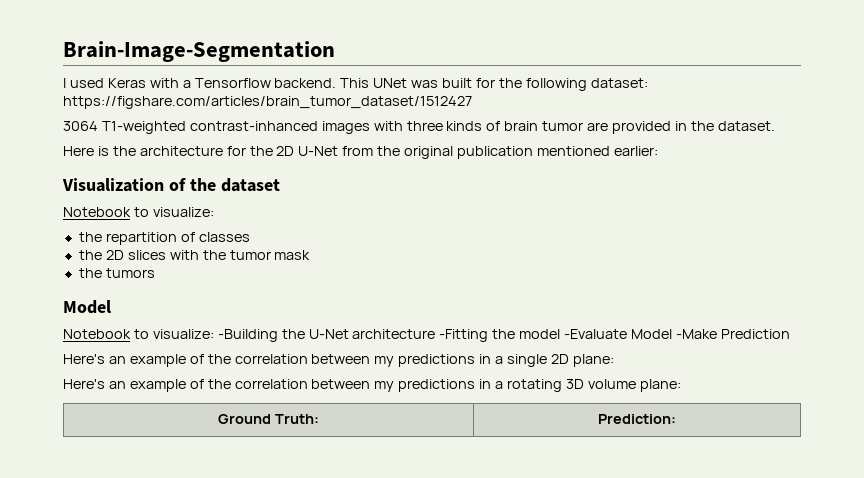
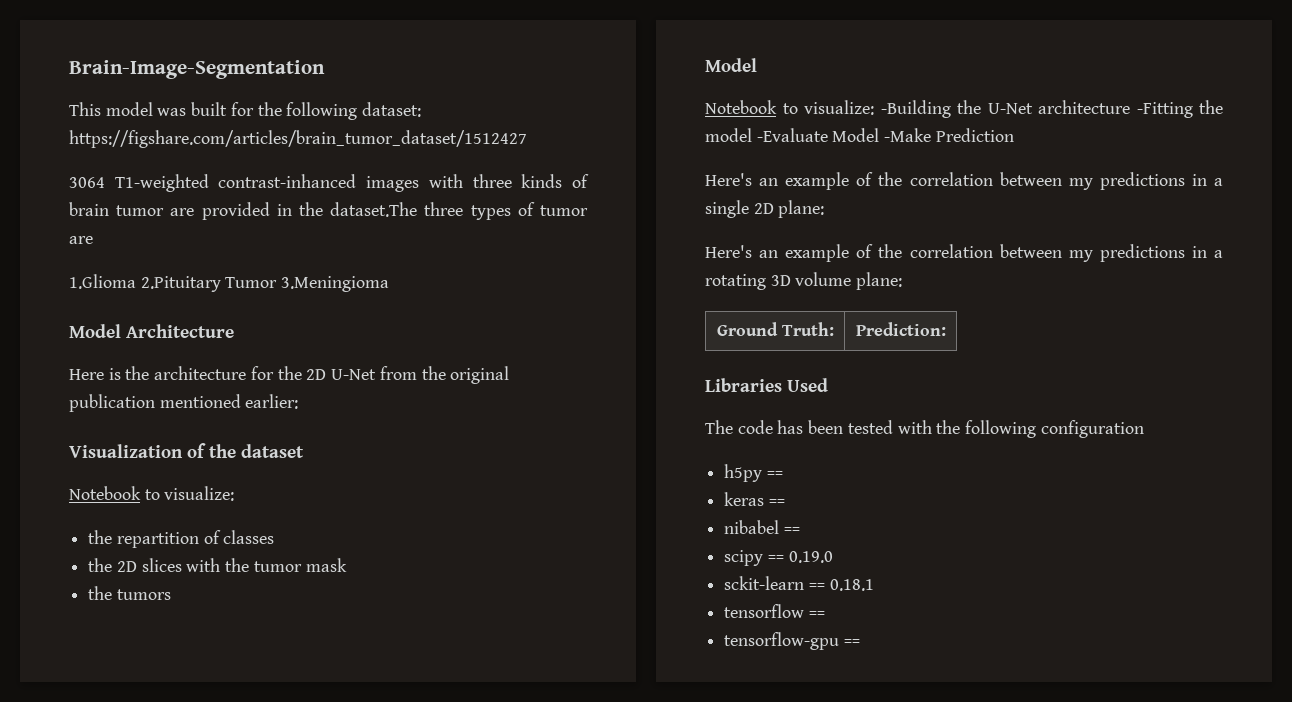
- I used Keras with a Tensorflow backend. This UNet was built for the following dataset: https://figshare.com/articles/brain_tumor_dataset/1512427
+ This model was built for the following dataset: https://figshare.com/articles/brain_tumor_dataset/1512427
- 3064 T1-weighted contrast-inhanced images with three kinds of brain tumor are provided in the dataset.
+ 3064 T1-weighted contrast-inhanced images with three kinds of brain tumor are provided in the dataset.The three types of tumor are
+ 1.Glioma 2.Pituitary Tumor 3.Meningioma
+ Model Architecture
+ Libraries Used
+ The code has been tested with the following configuration
+ h5py ==
+ keras ==
+ nibabel ==
+ scipy == 0.19.0
+ sckit-learn == 0.18.1
+ tensorflow ==
+ tensorflow-gpu ==

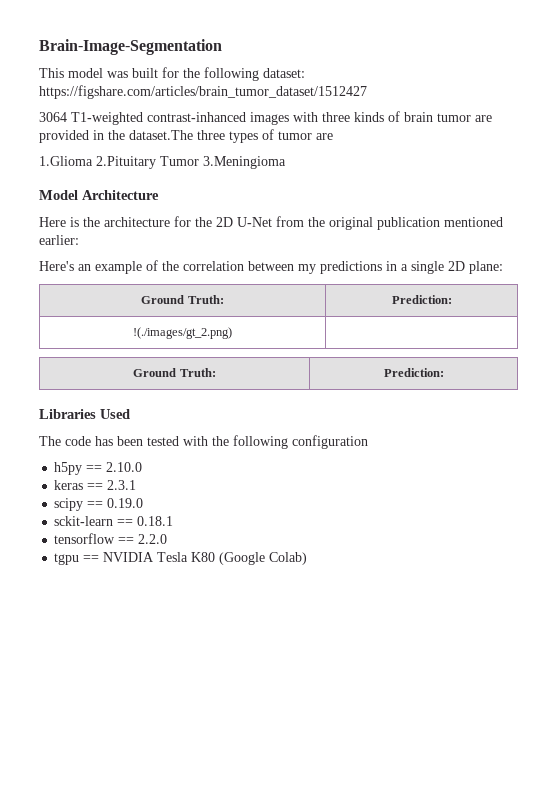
- Visualization of the dataset
- Notebook to visualize:
- the repartition of classes
- the 2D slices with the tumor mask
- the tumors
- Model
- Notebook to visualize: -Building the U-Net architecture -Fitting the model -Evaluate Model -Make Prediction
  Here's an example of the correlation between my predictions in a single 2D plane:
- Here's an example of the correlation between my predictions in a rotating 3D volume plane:
+ Ground Truth: | Prediction:
+ !(./images/gt_2.png) |
- h5py ==
+ h5py == 2.10.0
- keras ==
- nibabel ==
+ keras == 2.3.1
- tensorflow ==
- tensorflow-gpu ==
+ tensorflow == 2.2.0
+ tgpu == NVIDIA Tesla K80 (Google Colab)

